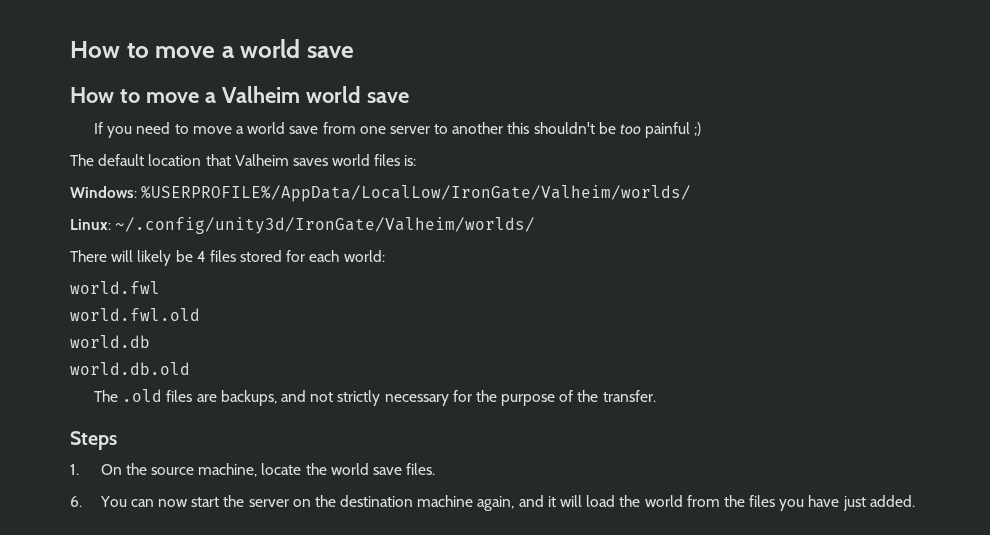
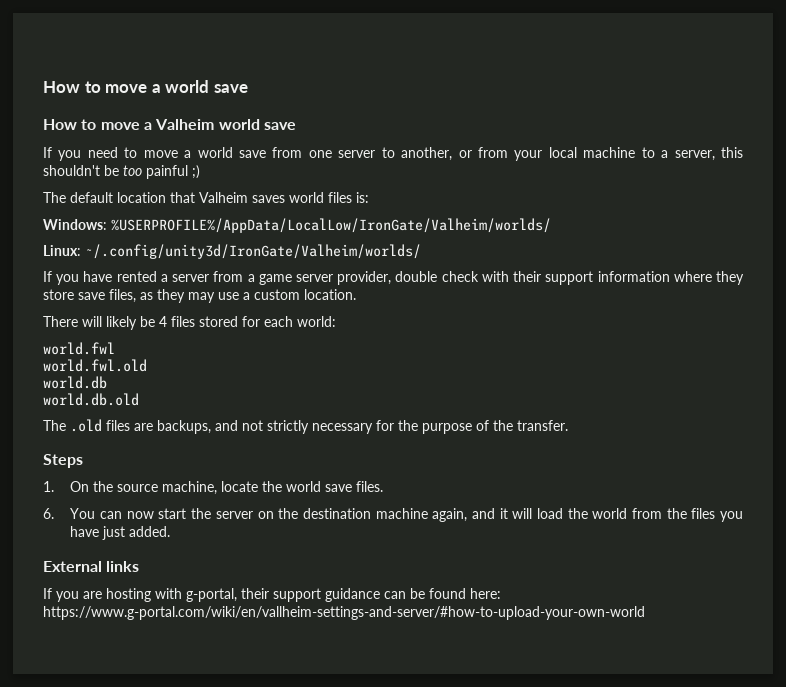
- If you need to move a world save from one server to another this shouldn't be too painful ;)
+ If you need to move a world save from one server to another, or from your local machine to a server, this shouldn't be too painful ;)
+ If you have rented a server from a game server provider, double check with their support information where they store save files, as they may use a custom location.
+ External links
+ If you are hosting with g-portal, their support guidance can be found here: https://www.g-portal.com/wiki/en/vallheim-settings-and-server/#how-to-upload-your-own-world

